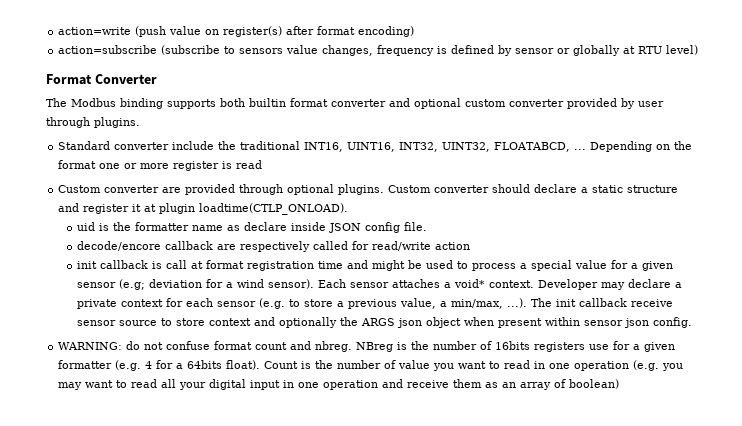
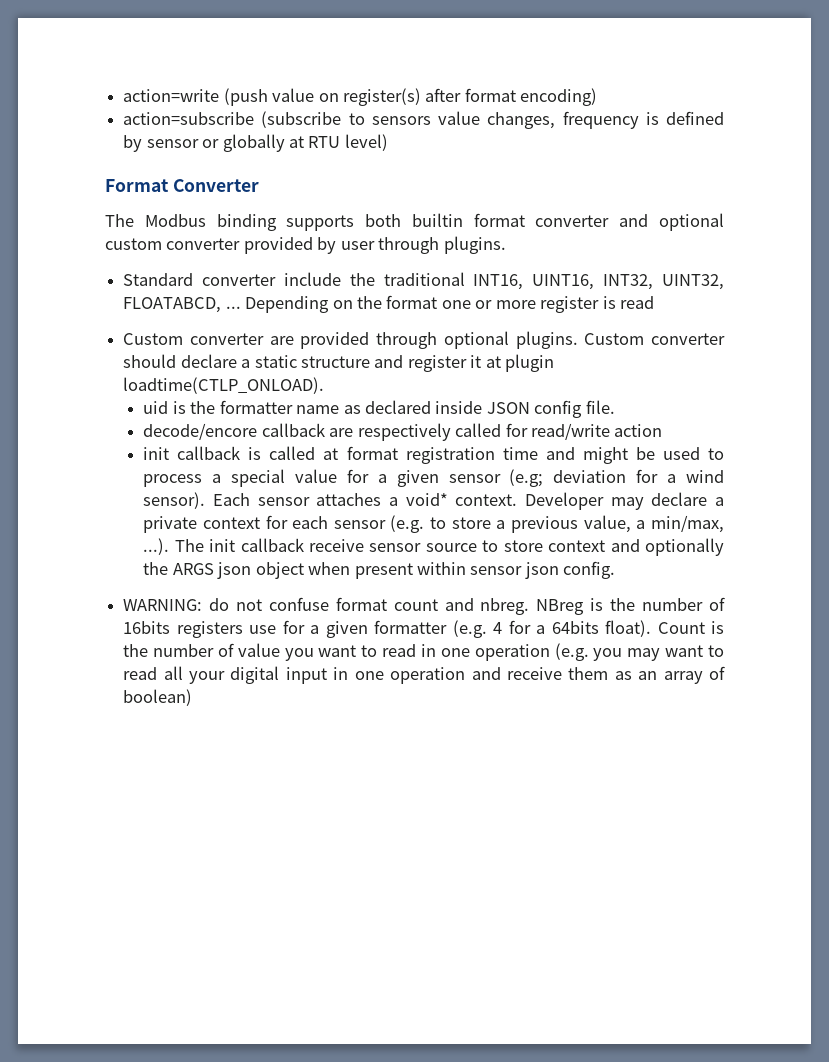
- uid is the formatter name as declare inside JSON config file.
+ uid is the formatter name as declared inside JSON config file.
- init callback is call at format registration time and might be used to process a special value for a given sensor (e.g; deviation for a wind sensor).
+ init callback is called at format registration time and might be used to process a special value for a given sensor (e.g; deviation for a wind sensor).

